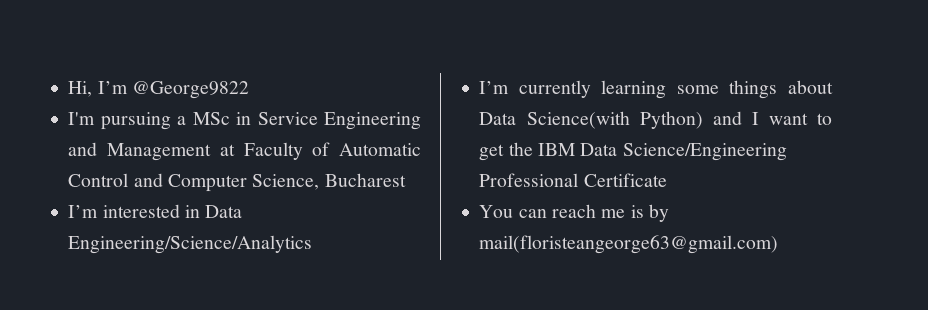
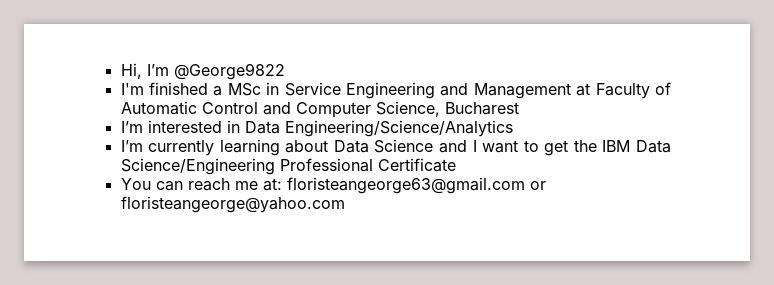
- I'm pursuing a MSc in Service Engineering and Management at Faculty of Automatic Control and Computer Science, Bucharest
+ I'm finished a MSc in Service Engineering and Management at Faculty of Automatic Control and Computer Science, Bucharest
- I’m currently learning some things about Data Science(with Python) and I want to get the IBM Data Science/Engineering Professional Certificate
+ I’m currently learning about Data Science and I want to get the IBM Data Science/Engineering Professional Certificate
- You can reach me is by mail(floristeangeorge63@gmail.com)
+ You can reach me at: floristeangeorge63@gmail.com or floristeangeorge@yahoo.com

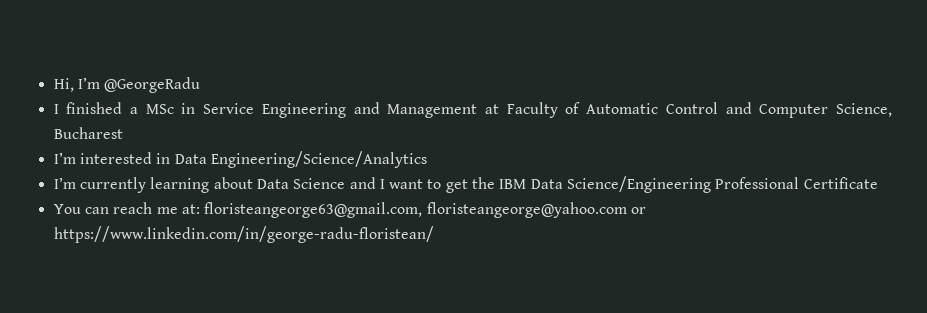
- Hi, I’m @George9822
- I'm finished a MSc in Service Engineering and Management at Faculty of Automatic Control and Computer Science, Bucharest
+ Hi, I’m @GeorgeRadu
+ I finished a MSc in Service Engineering and Management at Faculty of Automatic Control and Computer Science, Bucharest
- You can reach me at: floristeangeorge63@gmail.com or floristeangeorge@yahoo.com
+ You can reach me at: floristeangeorge63@gmail.com, floristeangeorge@yahoo.com or https://www.linkedin.com/in/george-radu-floristean/

